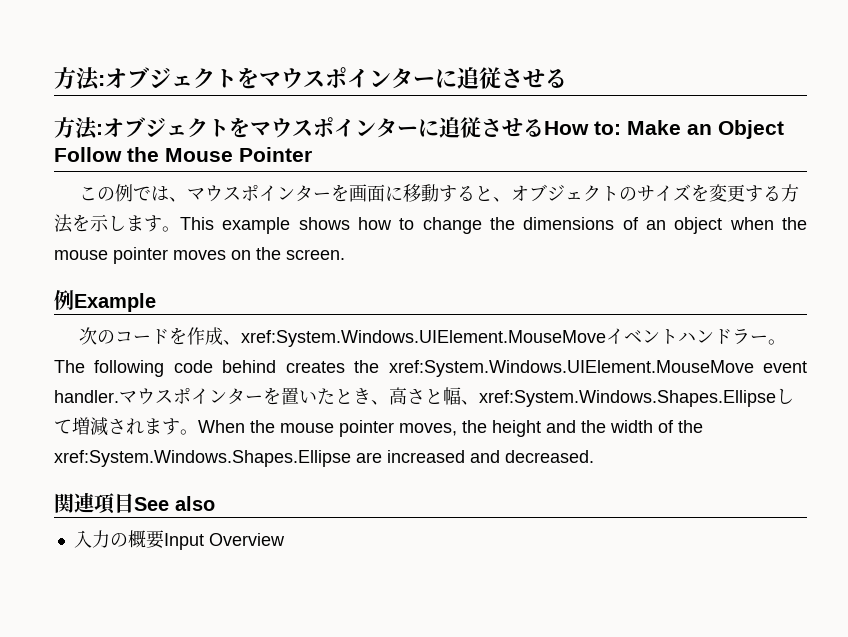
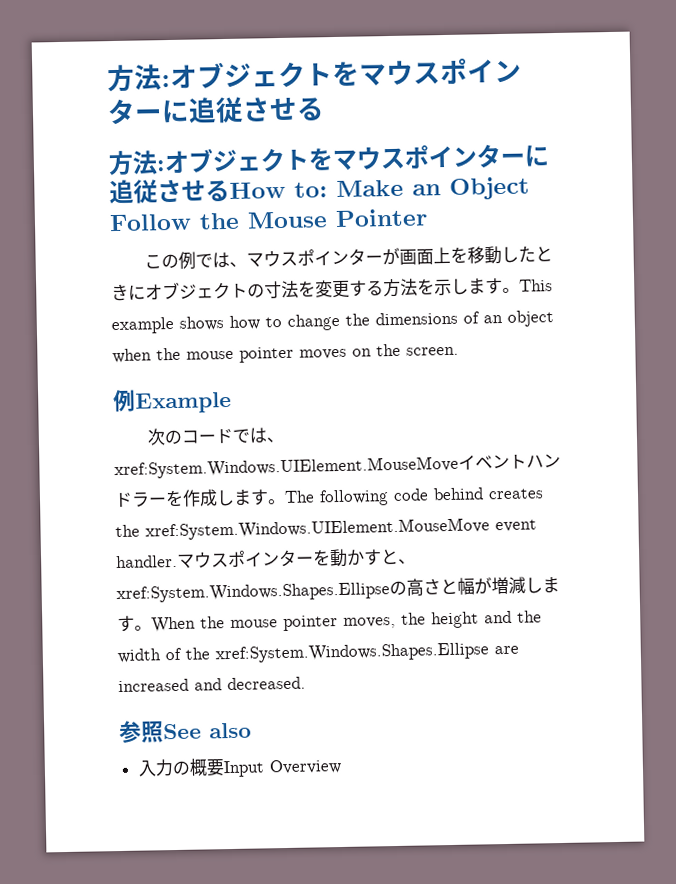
- この例では、マウスポインターを画面に移動すると、オブジェクトのサイズを変更する方法を示します。
+ この例では、マウスポインターが画面上を移動したときにオブジェクトの寸法を変更する方法を示します。
- 次のコードを作成、xref:System.Windows.UIElement.MouseMoveイベントハンドラー。
+ 次のコードでは、xref:System.Windows.UIElement.MouseMoveイベントハンドラーを作成します。
- マウスポインターを置いたとき、高さと幅、xref:System.Windows.Shapes.Ellipseして増減されます。
+ マウスポインターを動かすと、xref:System.Windows.Shapes.Ellipseの高さと幅が増減します。
- 関連項目See also
+ 参照See also

